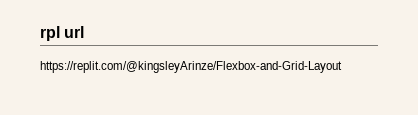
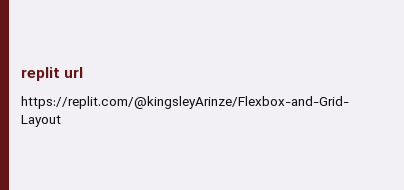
- rpl url
+ replit url

